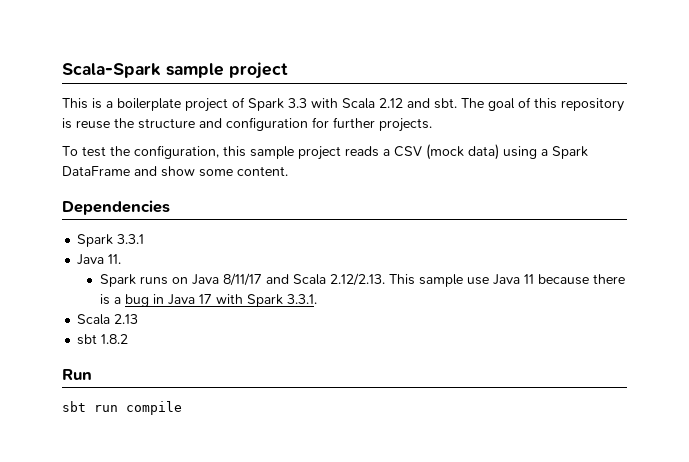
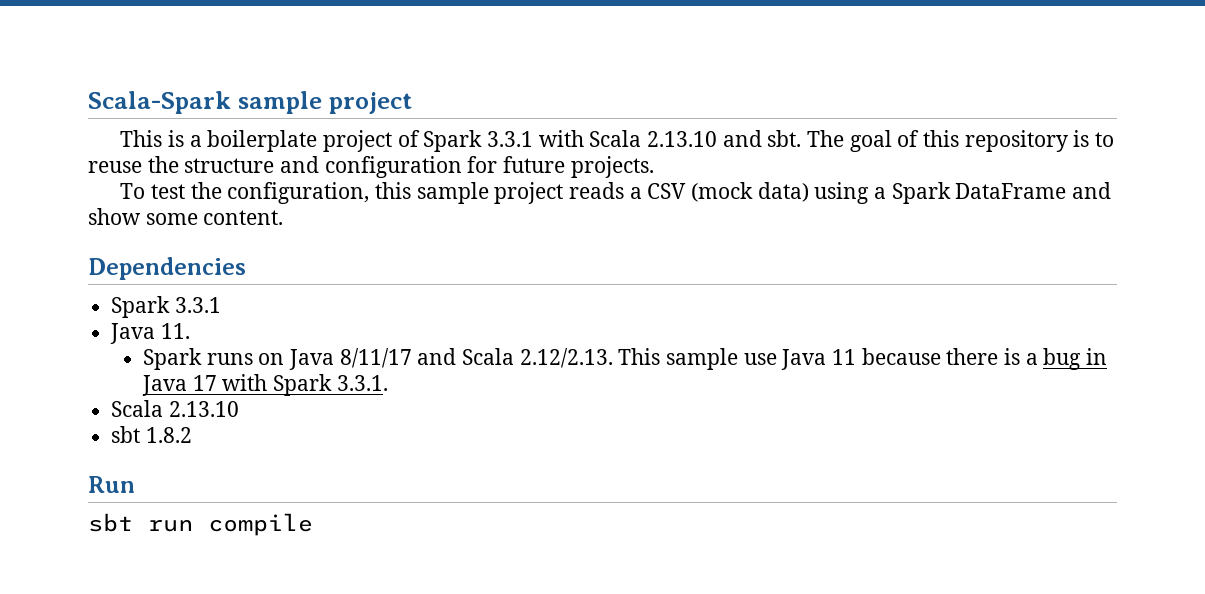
- This is a boilerplate project of Spark 3.3 with Scala 2.12 and sbt.
+ This is a boilerplate project of Spark 3.3.1 with Scala 2.13.10 and sbt.
- The goal of this repository is reuse the structure and configuration for further projects.
+ The goal of this repository is to reuse the structure and configuration for future projects.
  Spark runs on Java 8/11/17 and Scala 2.12/2.13. This sample use Java 11 because there is a bug in Java 17 with Spark 3.3.1.
- Scala 2.13
+ Scala 2.13.10

